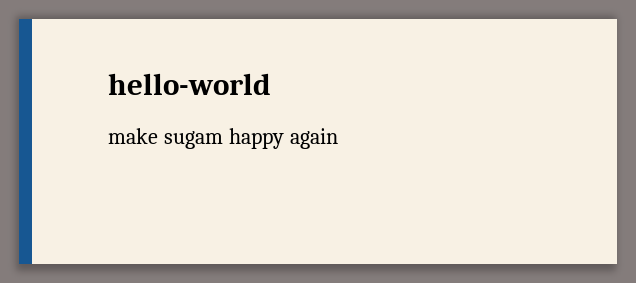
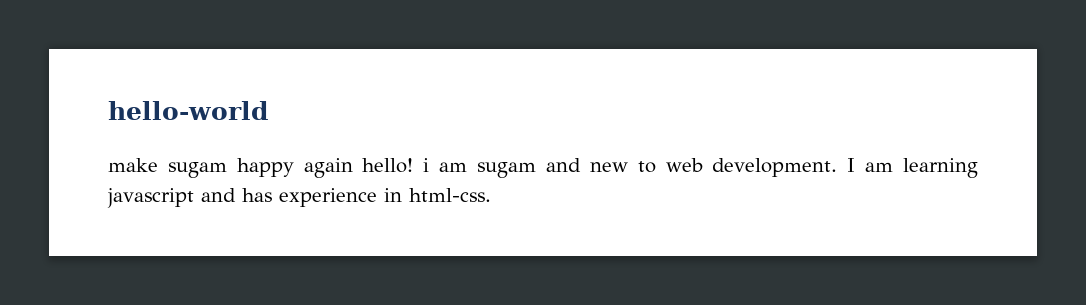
- make sugam happy again
+ make sugam happy again hello! i am sugam and new to web development. I am learning javascript and has experience in html-css.

